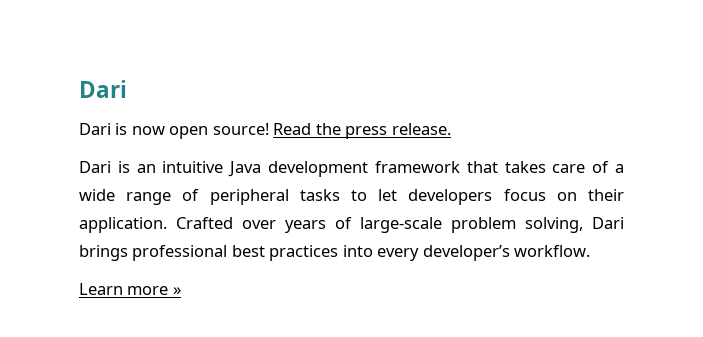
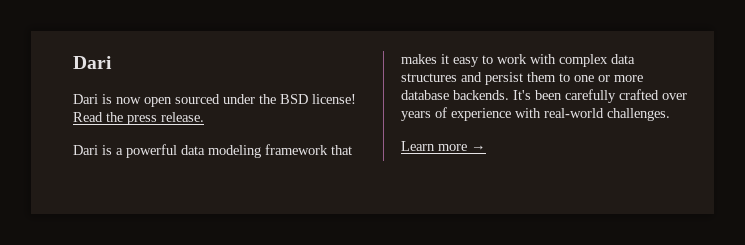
- Dari is now open source!
+ Dari is now open sourced under the BSD license!
- Dari is an intuitive Java development framework that takes care of a wide range of peripheral tasks to let developers focus on their application. Crafted over years of large-scale problem solving, Dari brings professional best practices into every developer’s workflow.
+ Dari is a powerful data modeling framework that makes it easy to work with complex data structures and persist them to one or more database backends. It's been carefully crafted over years of experience with real-world challenges.
- Learn more »
+ Learn more →

